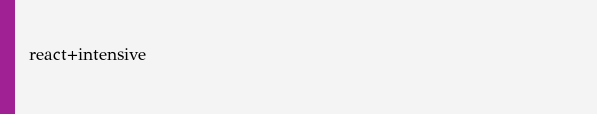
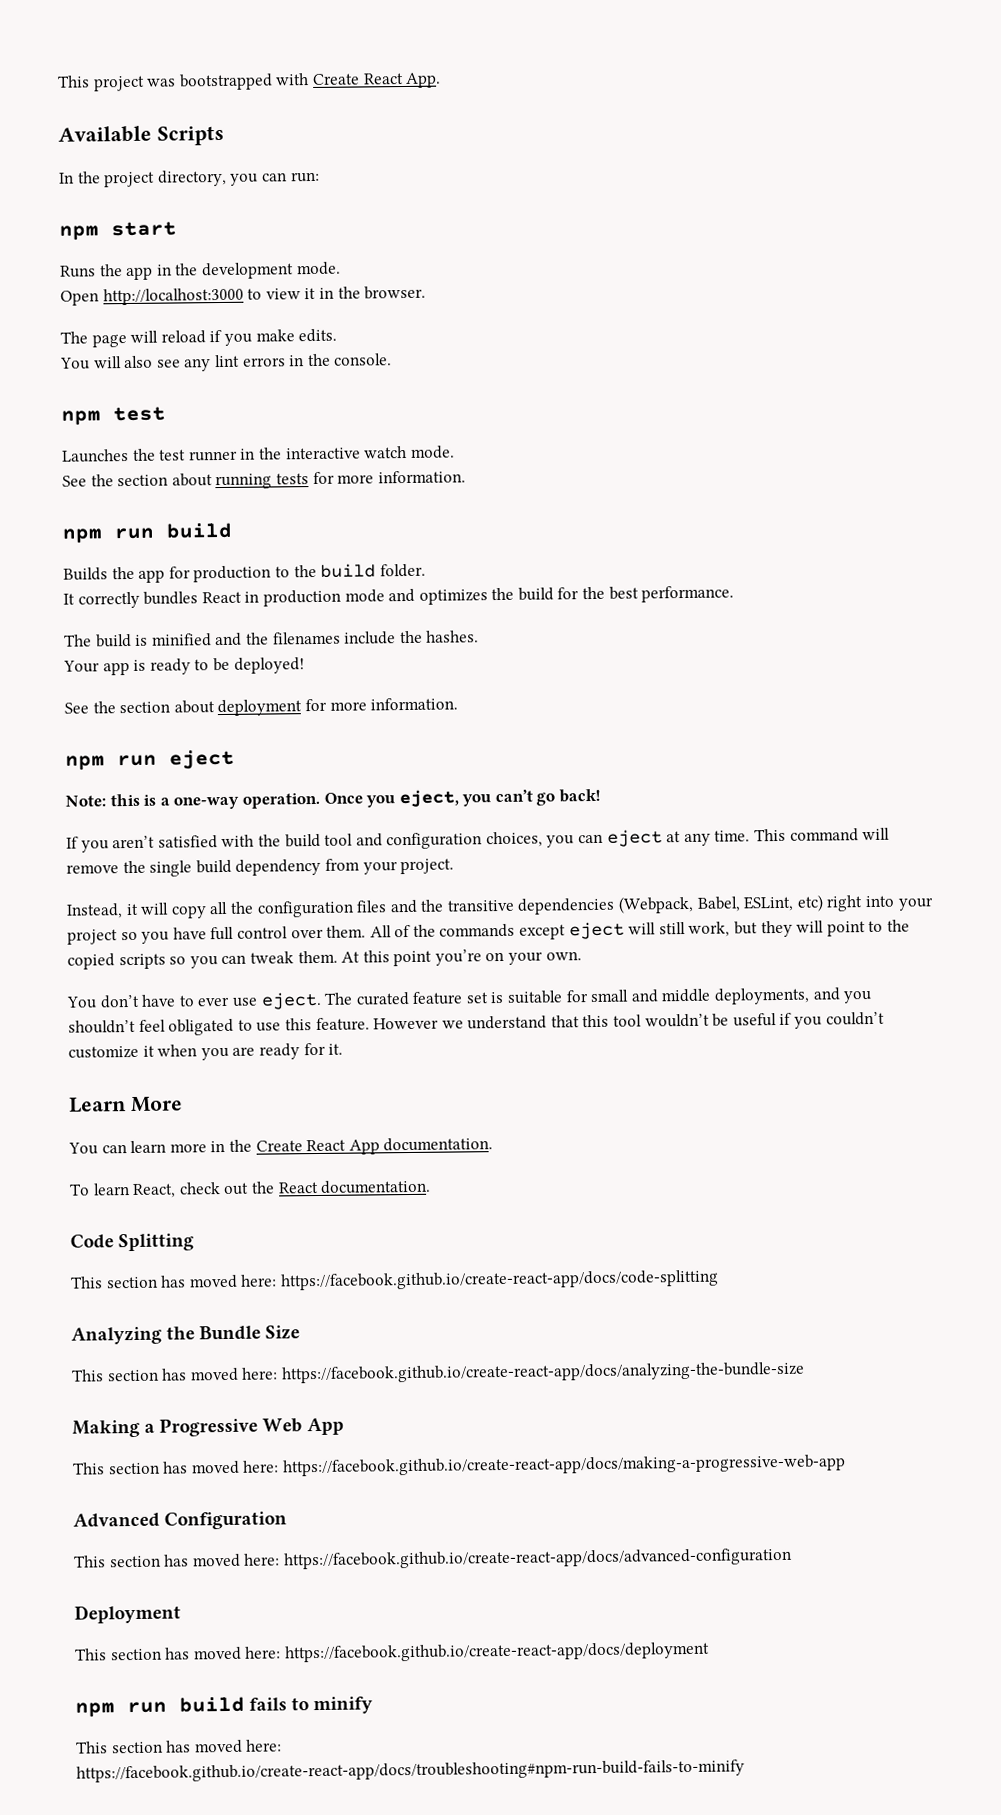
- react+intensive
+ This project was bootstrapped with Create React App.
+ Available Scripts
+ In the project directory, you can run:
+ npm start
+ Runs the app in the development mode.
+ Open http://localhost:3000 to view it in the browser.
+ The page will reload if you make edits.
+ You will also see any lint errors in the console.
+ npm test
+ Launches the test runner in the interactive watch mode.
+ See the section about running tests for more information.
+ npm run build
+ Builds the app for production to the build folder.
+ It correctly bundles React in production mode and optimizes the build for the best performance.
+ The build is minified and the filenames include the hashes.
+ Your app is ready to be deployed!
+ See the section about deployment for more information.
+ npm run eject
+ Note: this is a one-way operation. Once you eject, you can’t go back!
+ If you aren’t satisfied with the build tool and configuration choices, you can eject at any time. This command will remove the single build dependency from your project.
+ Instead, it will copy all the configuration files and the transitive dependencies (Webpack, Babel, ESLint, etc) right into your project so you have full control over them. All of the commands except eject will still work, but they will point to the copied scripts so you can tweak them. At this point you’re on your own.
+ You don’t have to ever use eject. The curated feature set is suitable for small and middle deployments, and you shouldn’t feel obligated to use this feature. However we understand that this tool wouldn’t be useful if you couldn’t customize it when you are ready for it.
+ Learn More
+ You can learn more in the Create React App documentation.
+ To learn React, check out the React documentation.
+ Code Splitting
+ This section has moved here: https://facebook.github.io/create-react-app/docs/code-splitting
+ Analyzing the Bundle Size
+ This section has moved here: https://facebook.github.io/create-react-app/docs/analyzing-the-bundle-size
+ Making a Progressive Web App
+ This section has moved here: https://facebook.github.io/create-react-app/docs/making-a-progressive-web-app
+ Advanced Configuration
+ This section has moved here: https://facebook.github.io/create-react-app/docs/advanced-configuration
+ Deployment
+ This section has moved here: https://facebook.github.io/create-react-app/docs/deployment
+ npm run build fails to minify
+ This section has moved here: https://facebook.github.io/create-react-app/docs/troubleshooting#npm-run-build-fails-to-minify

